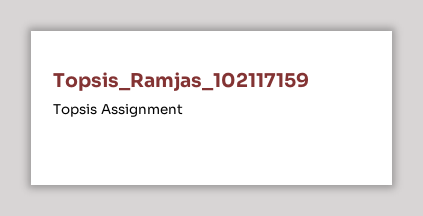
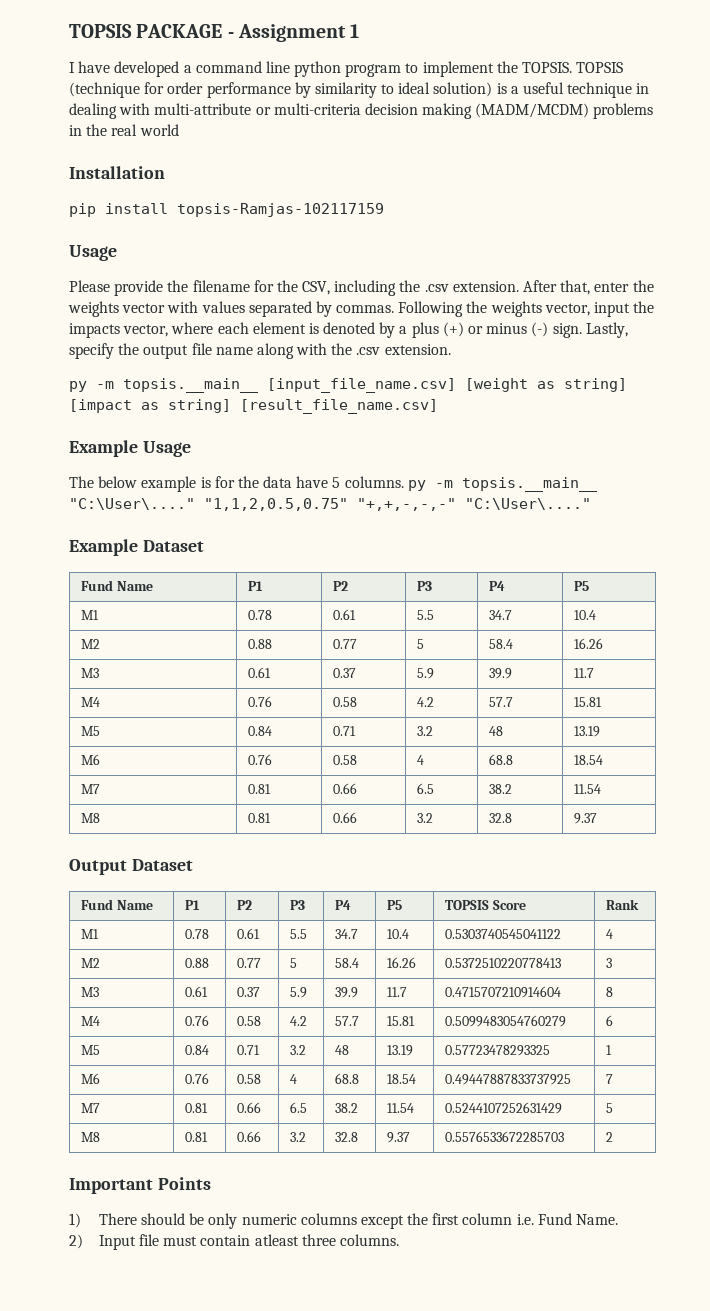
- Topsis_Ramjas_102117159
- Topsis Assignment
+ TOPSIS PACKAGE - Assignment 1
+ I have developed a command line python program to implement the TOPSIS. TOPSIS (technique for order performance by similarity to ideal solution) is a useful technique in dealing with multi-attribute or multi-criteria decision making (MADM/MCDM) problems in the real world
+ Installation
+ pip install topsis-Ramjas-102117159
+ Usage
+ Please provide the filename for the CSV, including the .csv extension. After that, enter the weights vector with values separated by commas. Following the weights vector, input the impacts vector, where each element is denoted by a plus (+) or minus (-) sign. Lastly, specify the output file name along with the .csv extension.
+ py -m topsis.__main__ [input_file_name.csv] [weight as string] [impact as string] [result_file_name.csv]
+ Example Usage
+ The below example is for the data have 5 columns. py -m topsis.__main__ "C:\User\...." "1,1,2,0.5,0.75" "+,+,-,-,-" "C:\User\...."
+ Example Dataset
+ Fund Name | P1 | P2 | P3 | P4 | P5
+ M1 | 0.78 | 0.61 | 5.5 | 34.7 | 10.4
+ M2 | 0.88 | 0.77 | 5 | 58.4 | 16.26
+ M3 | 0.61 | 0.37 | 5.9 | 39.9 | 11.7
+ M4 | 0.76 | 0.58 | 4.2 | 57.7 | 15.81
+ M5 | 0.84 | 0.71 | 3.2 | 48 | 13.19
+ M6 | 0.76 | 0.58 | 4 | 68.8 | 18.54
+ M7 | 0.81 | 0.66 | 6.5 | 38.2 | 11.54
+ M8 | 0.81 | 0.66 | 3.2 | 32.8 | 9.37
+ Output Dataset
+ Fund Name | P1 | P2 | P3 | P4 | P5 | TOPSIS Score | Rank
+ M1 | 0.78 | 0.61 | 5.5 | 34.7 | 10.4 | 0.5303740545041122 | 4
+ M2 | 0.88 | 0.77 | 5 | 58.4 | 16.26 | 0.5372510220778413 | 3
+ M3 | 0.61 | 0.37 | 5.9 | 39.9 | 11.7 | 0.4715707210914604 | 8
+ M4 | 0.76 | 0.58 | 4.2 | 57.7 | 15.81 | 0.5099483054760279 | 6
+ M5 | 0.84 | 0.71 | 3.2 | 48 | 13.19 | 0.57723478293325 | 1
+ M6 | 0.76 | 0.58 | 4 | 68.8 | 18.54 | 0.49447887833737925 | 7
+ M7 | 0.81 | 0.66 | 6.5 | 38.2 | 11.54 | 0.5244107252631429 | 5
+ M8 | 0.81 | 0.66 | 3.2 | 32.8 | 9.37 | 0.5576533672285703 | 2
+ Important Points
+ 1) There should be only numeric columns except the first column i.e. Fund Name.
+ 2) Input file must contain atleast three columns.

